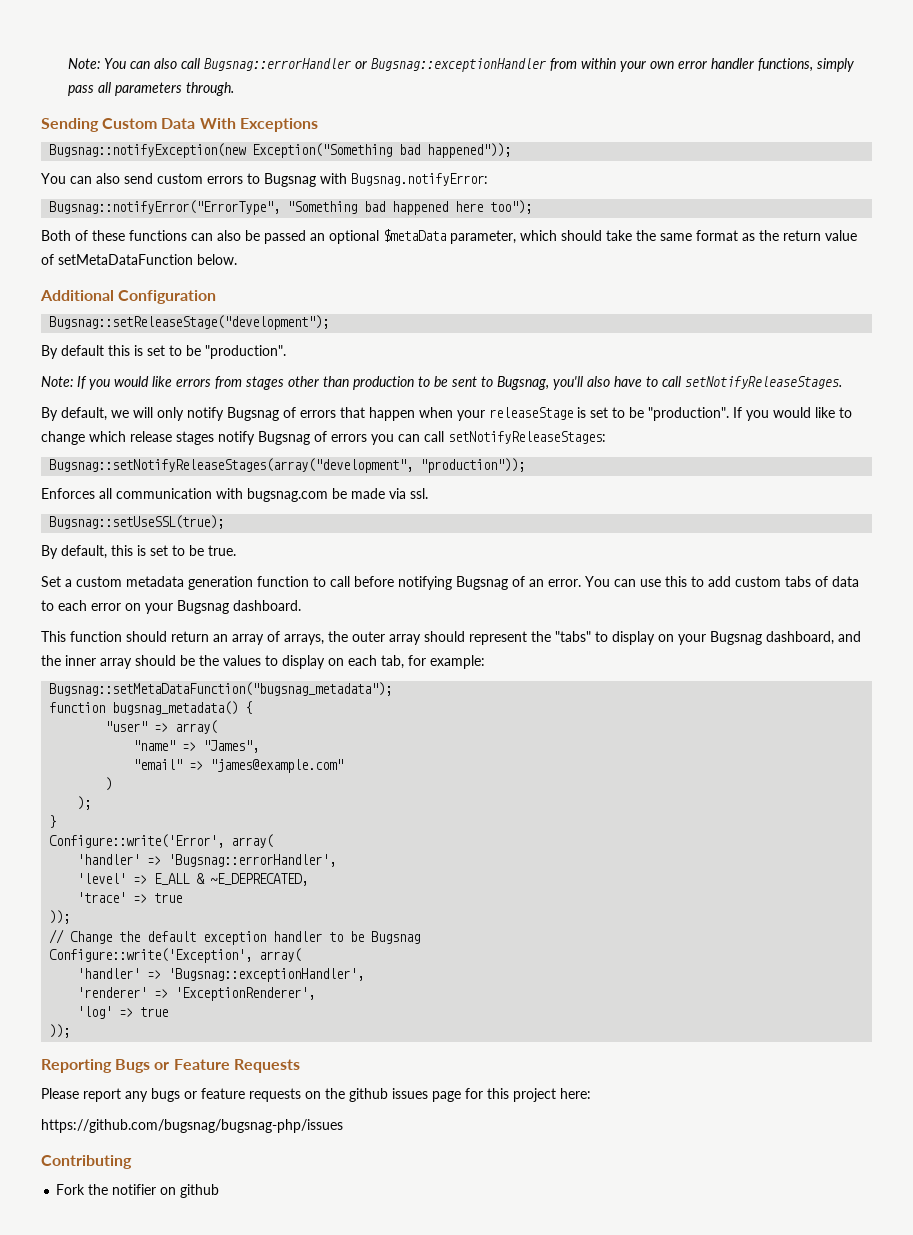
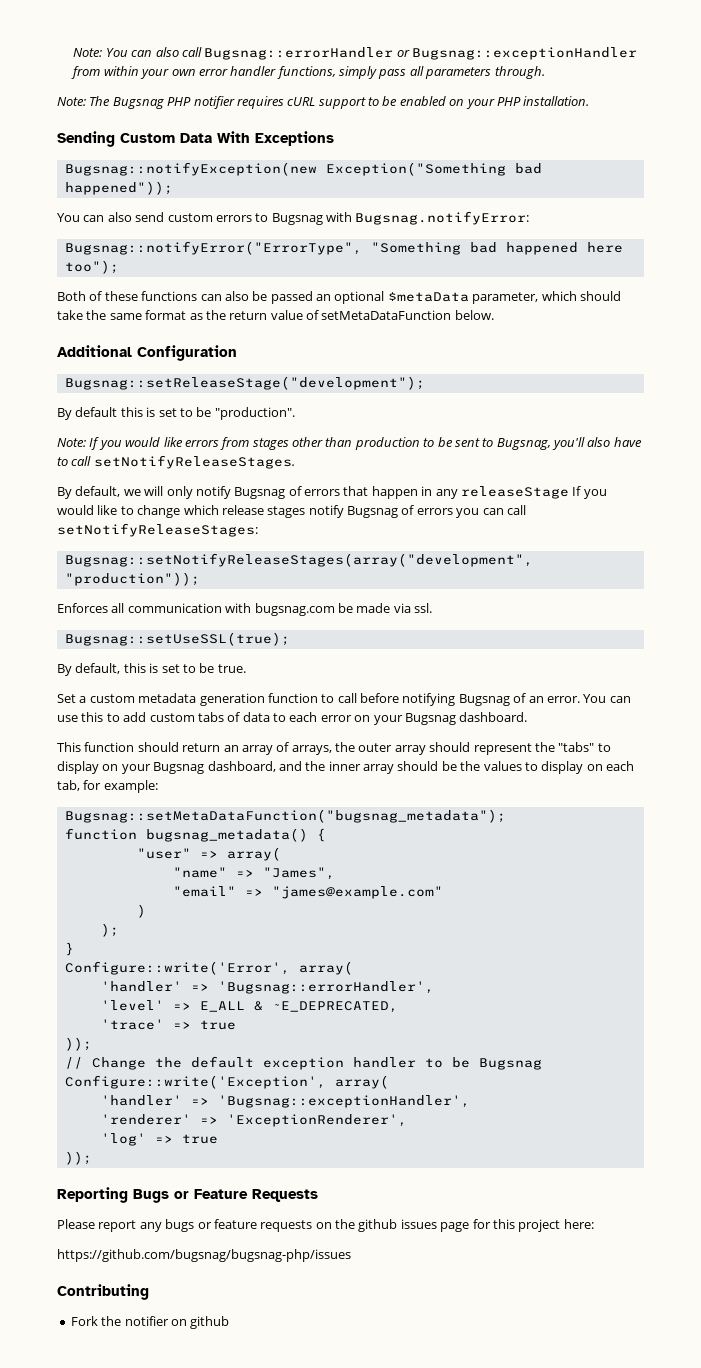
+ Note: The Bugsnag PHP notifier requires cURL support to be enabled on your PHP installation.
- By default, we will only notify Bugsnag of errors that happen when your releaseStage is set to be "production". If you would like to change which release stages notify Bugsnag of errors you can call setNotifyReleaseStages:
+ By default, we will only notify Bugsnag of errors that happen in any releaseStage If you would like to change which release stages notify Bugsnag of errors you can call setNotifyReleaseStages:

